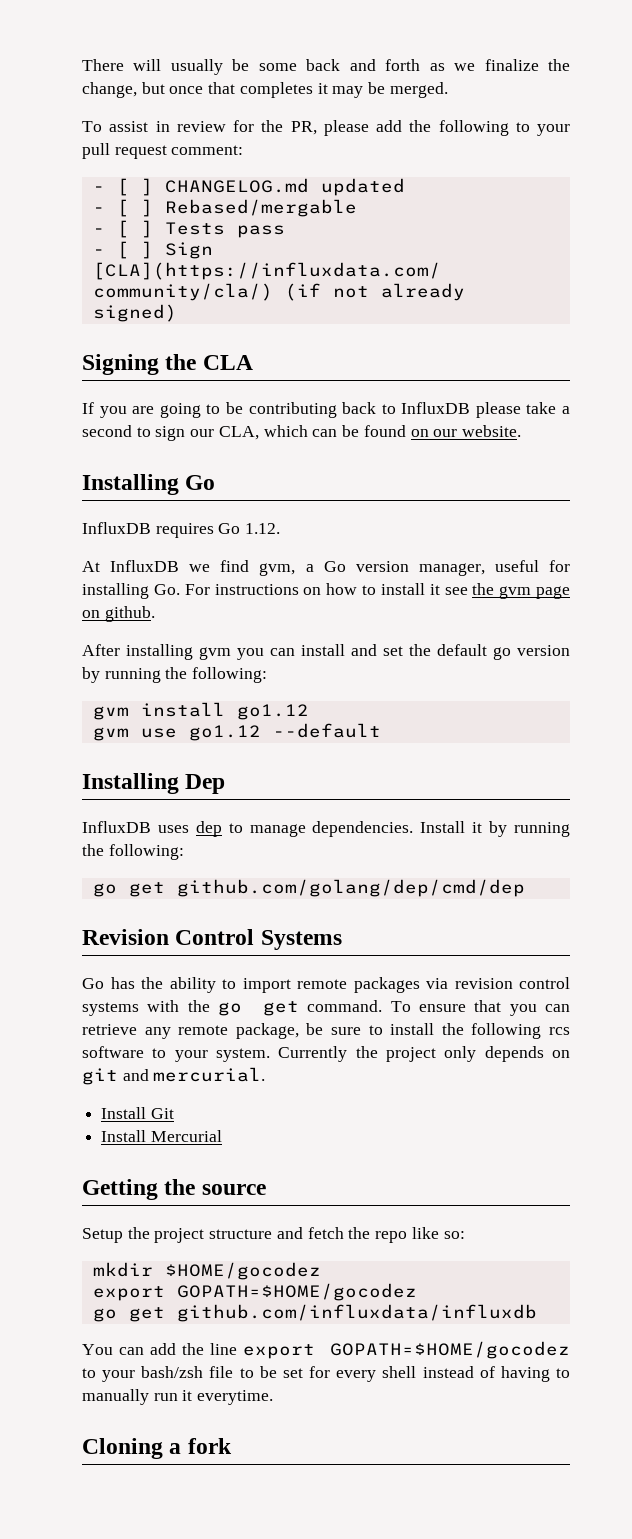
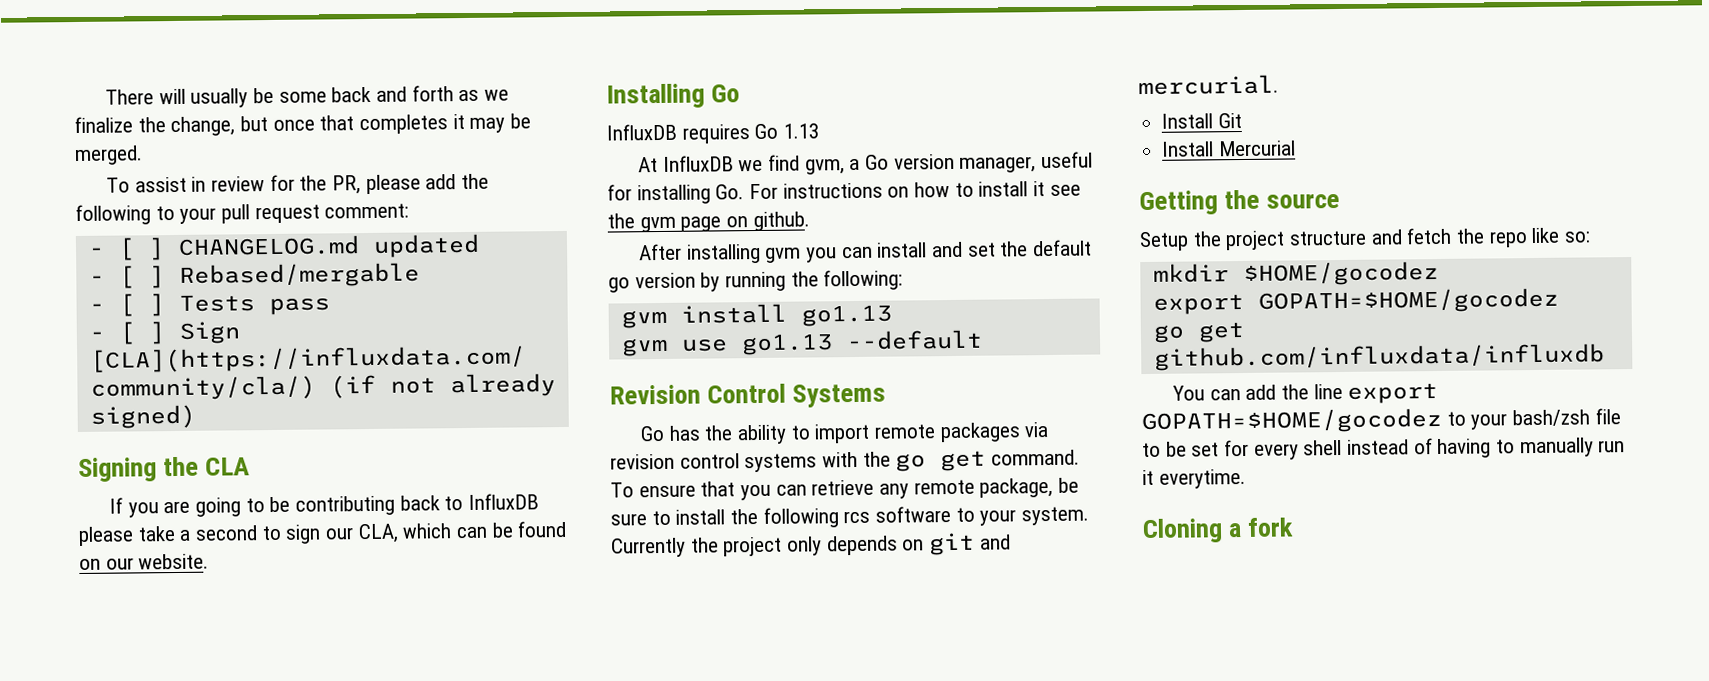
- InfluxDB requires Go 1.12.
+ InfluxDB requires Go 1.13
- gvm install go1.12
+ gvm install go1.13
- gvm use go1.12 --default
+ gvm use go1.13 --default
- Installing Dep
- InfluxDB uses dep to manage dependencies. Install it by running the following:
- go get github.com/golang/dep/cmd/dep

